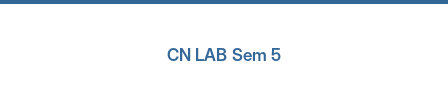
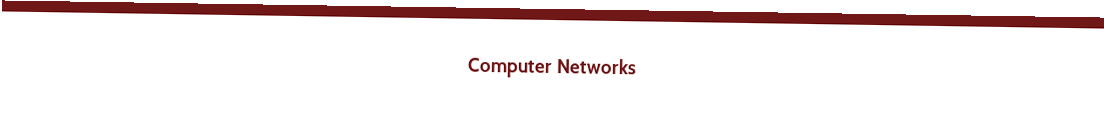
- CN LAB Sem 5
+ Computer Networks

